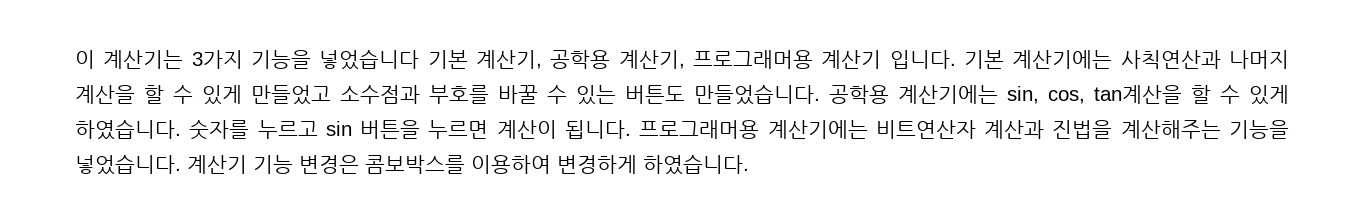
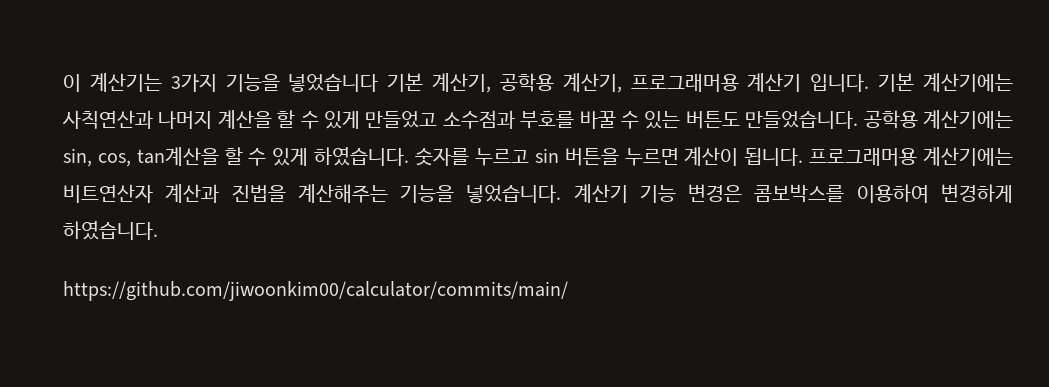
+ https://github.com/jiwoonkim00/calculator/commits/main/

